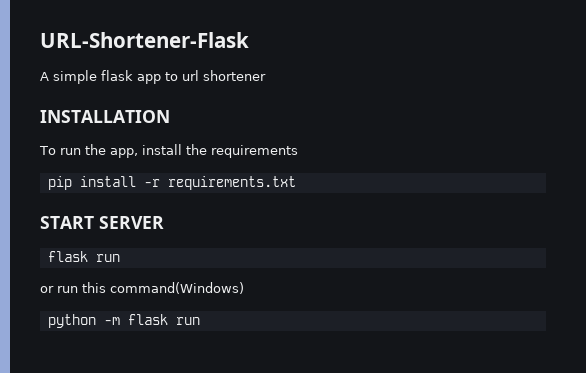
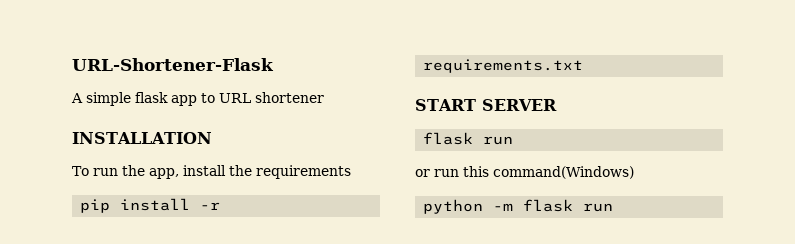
- A simple flask app to url shortener
+ A simple flask app to URL shortener

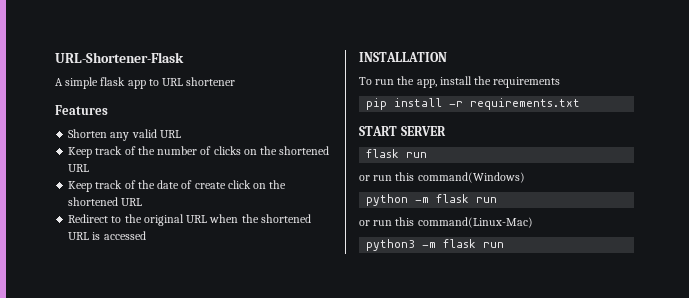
+ Features
+ Shorten any valid URL
+ Keep track of the number of clicks on the shortened URL
+ Keep track of the date of create click on the shortened URL
+ Redirect to the original URL when the shortened URL is accessed
+ or run this command(Linux-Mac)
+ python3 -m flask run

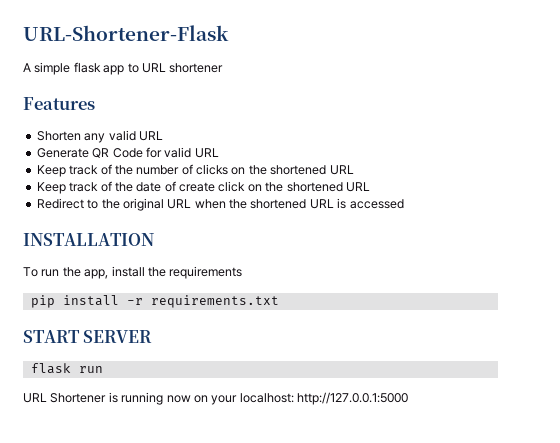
+ Generate QR Code for valid URL
- or run this command(Windows)
- python -m flask run
- or run this command(Linux-Mac)
- python3 -m flask run
+ URL Shortener is running now on your localhost: http://127.0.0.1:5000

